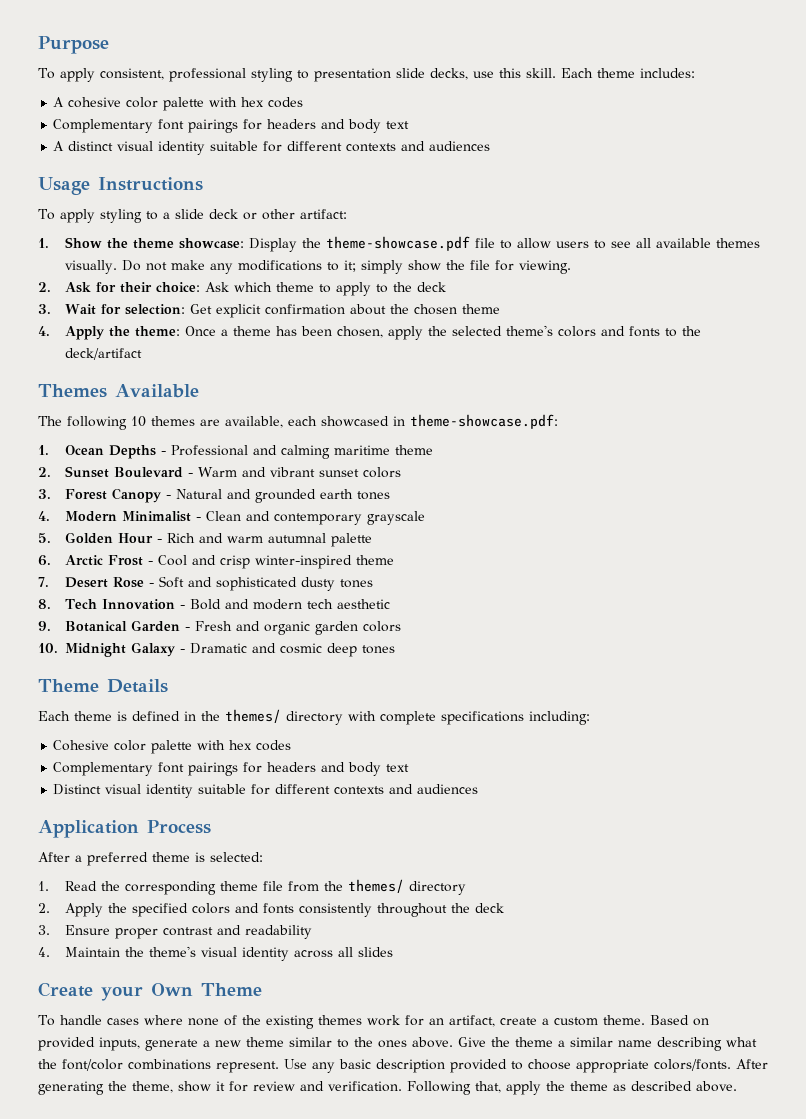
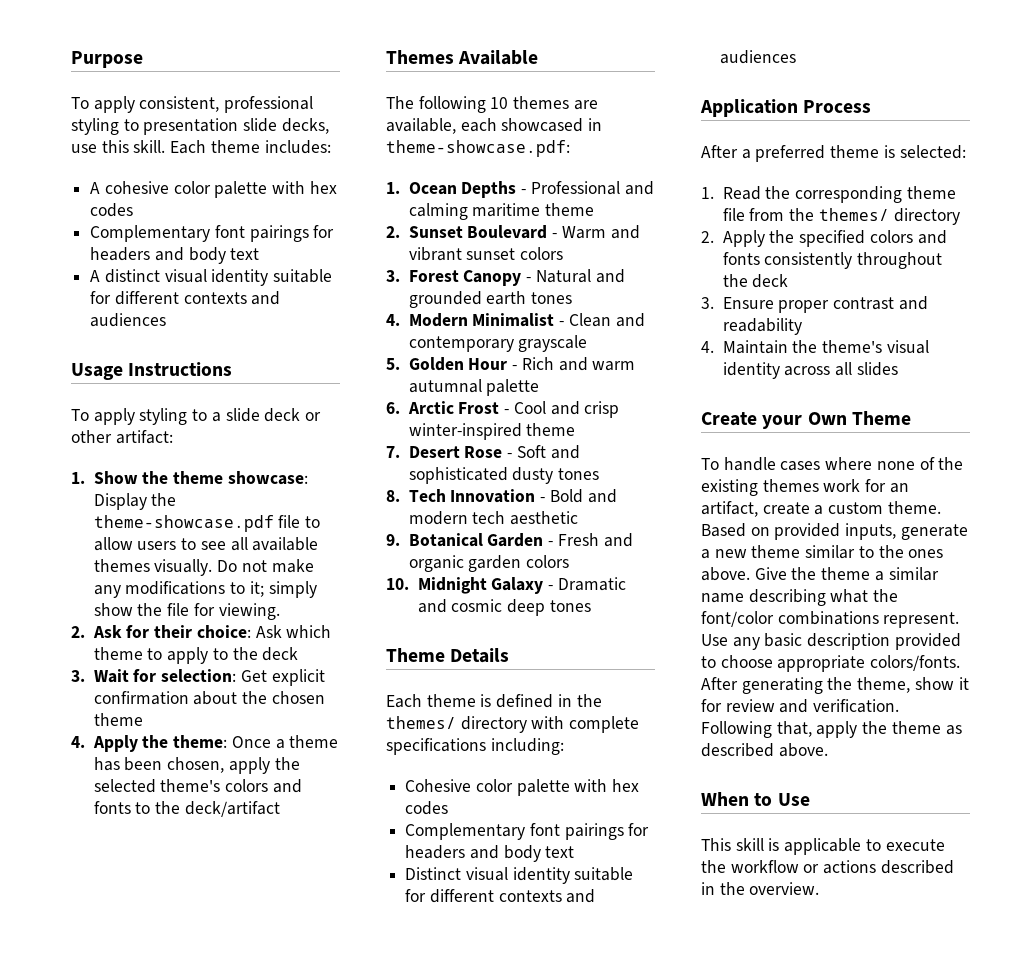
+ When to Use
+ This skill is applicable to execute the workflow or actions described in the overview.

